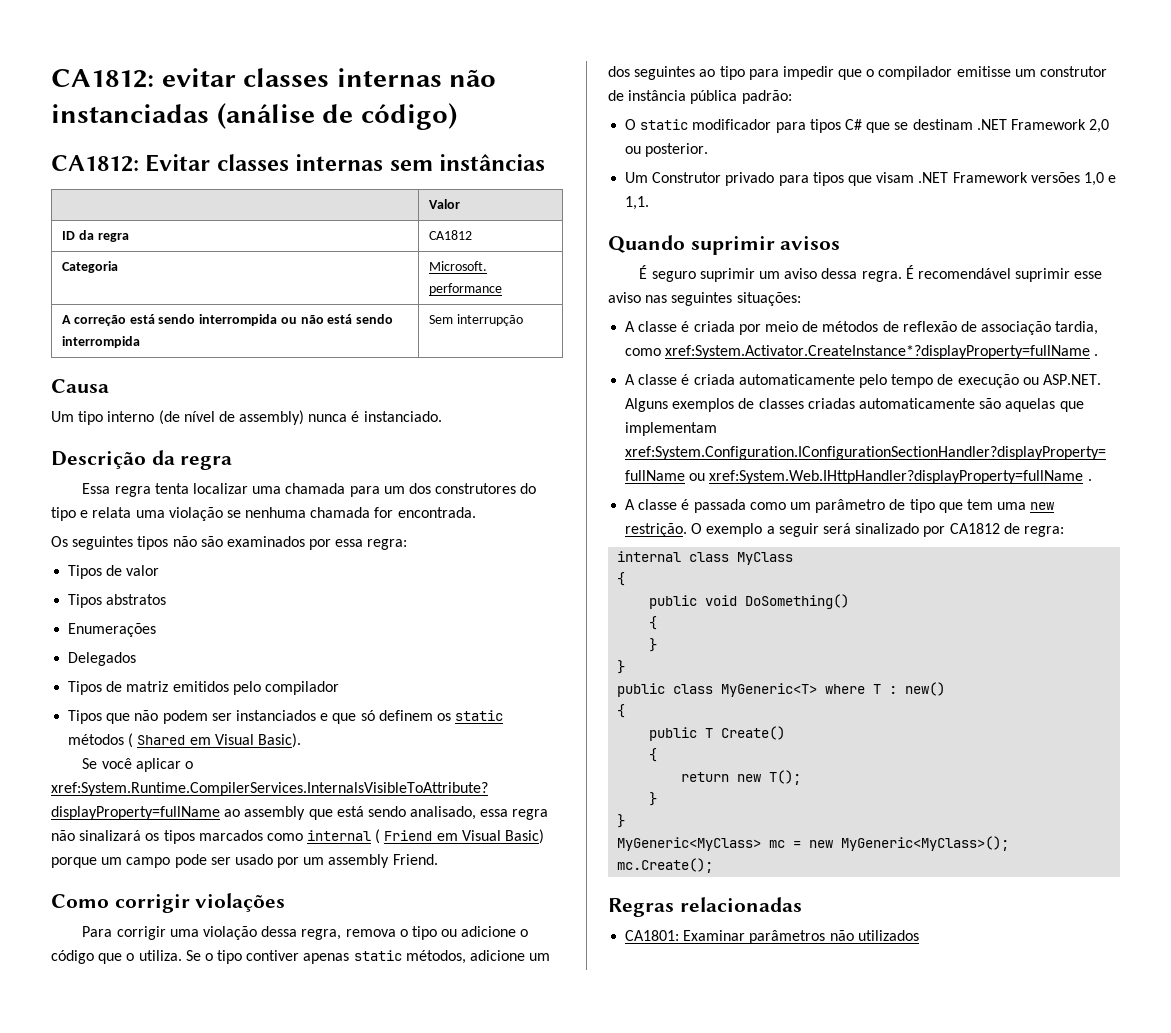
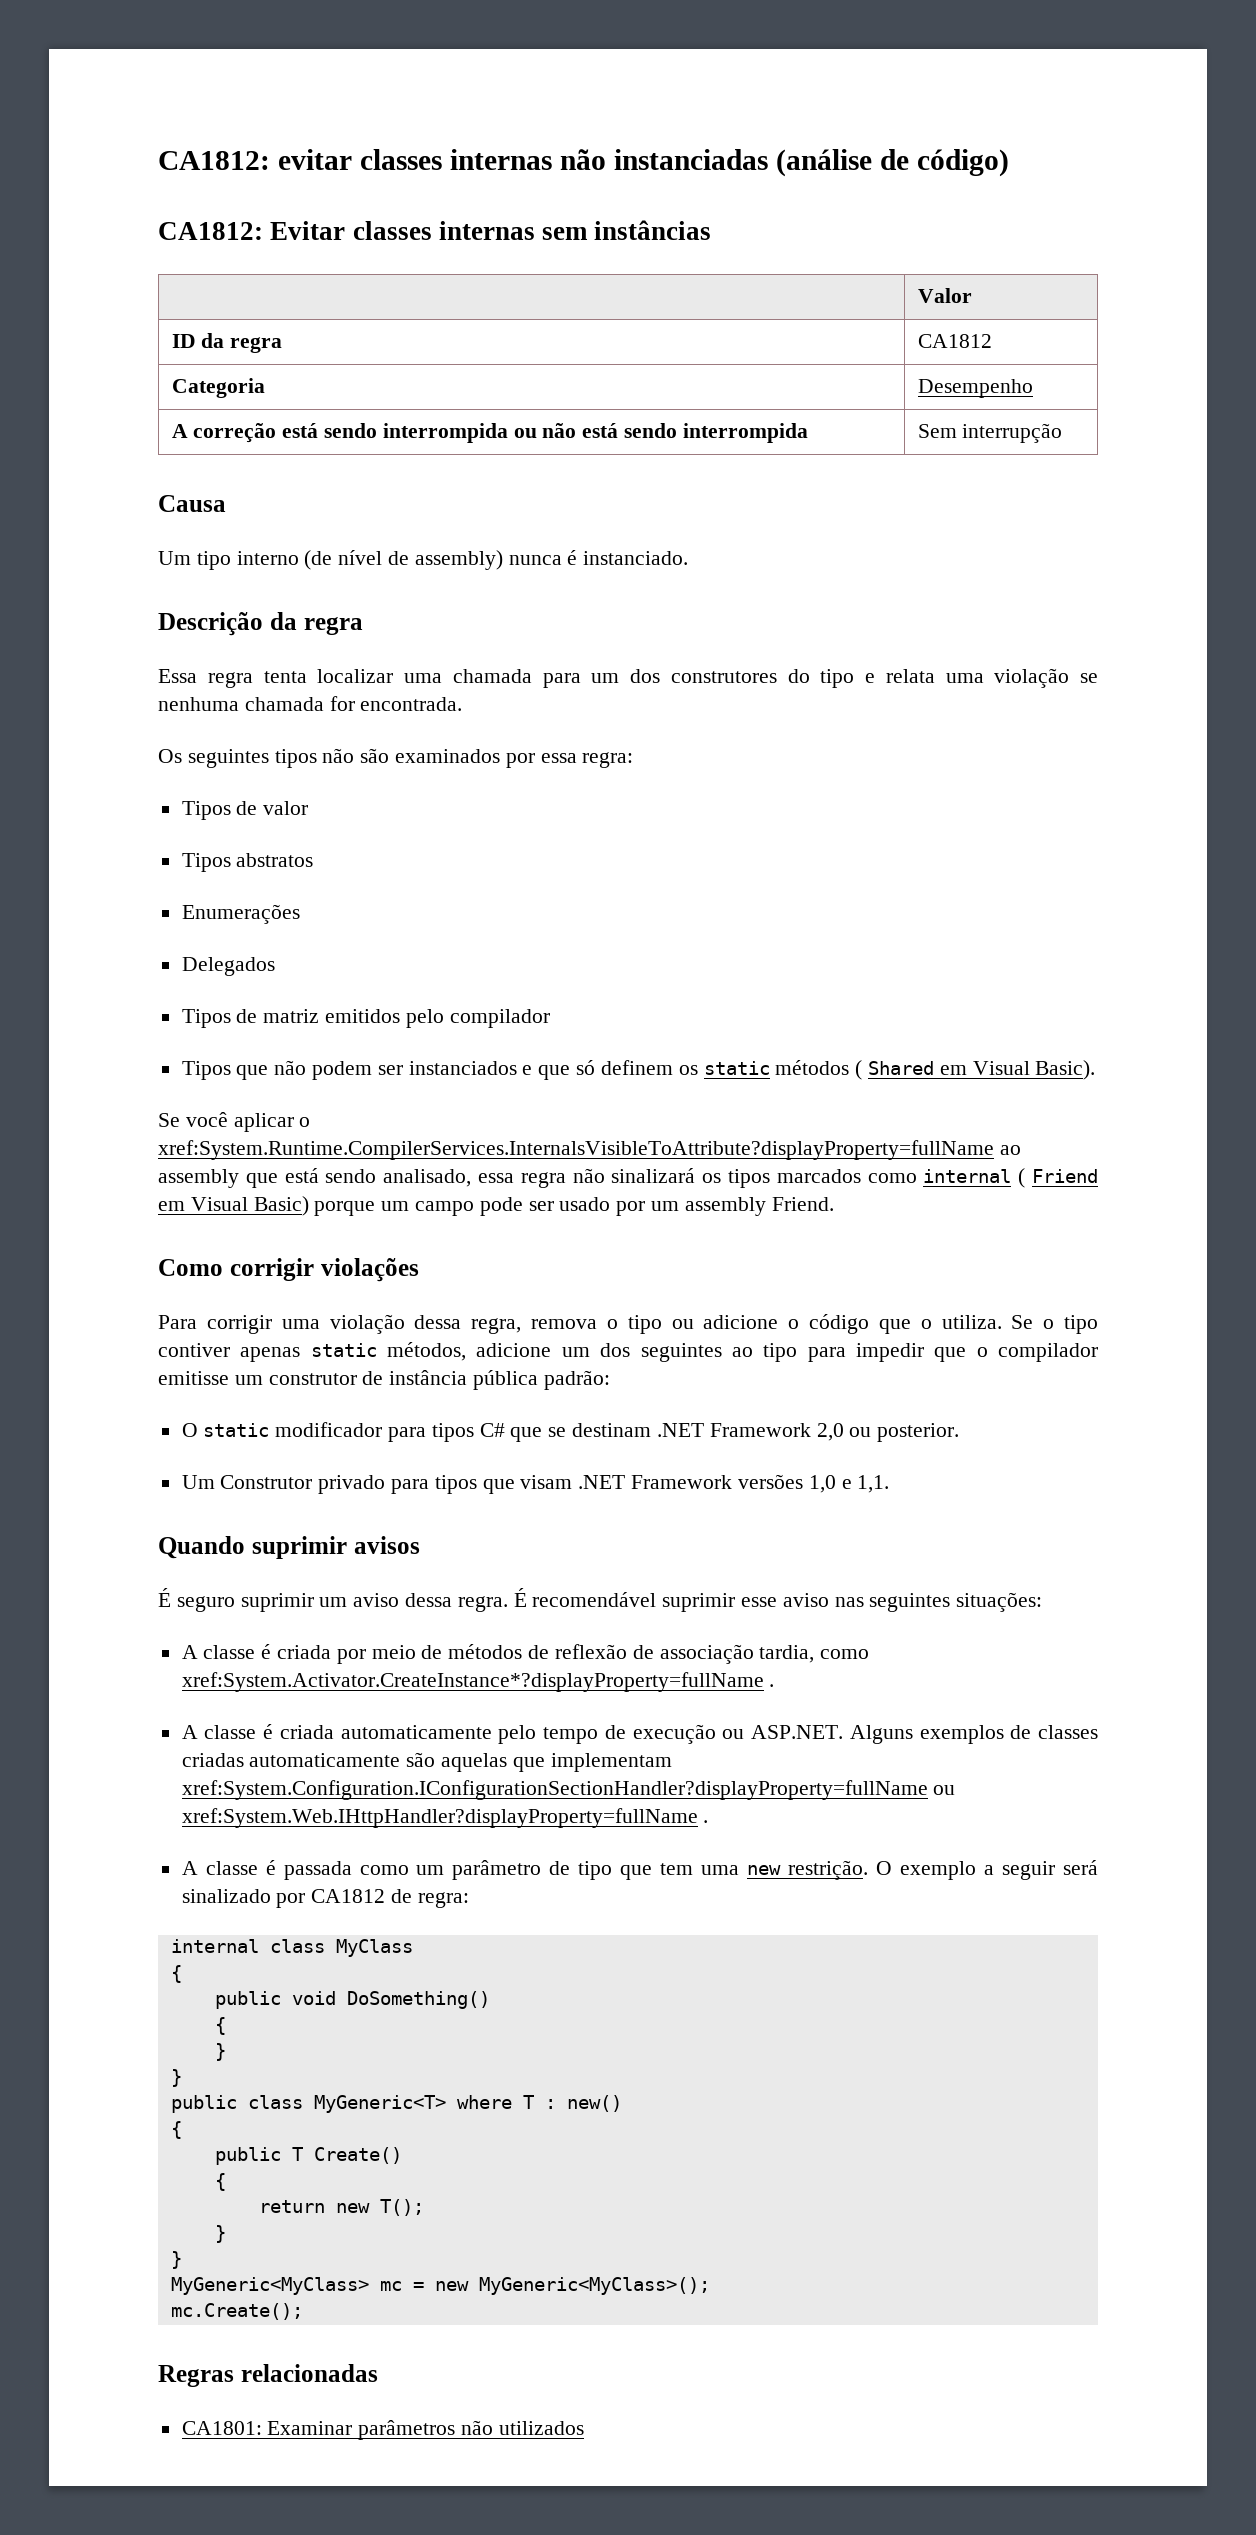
- Categoria | Microsoft. performance
+ Categoria | Desempenho

